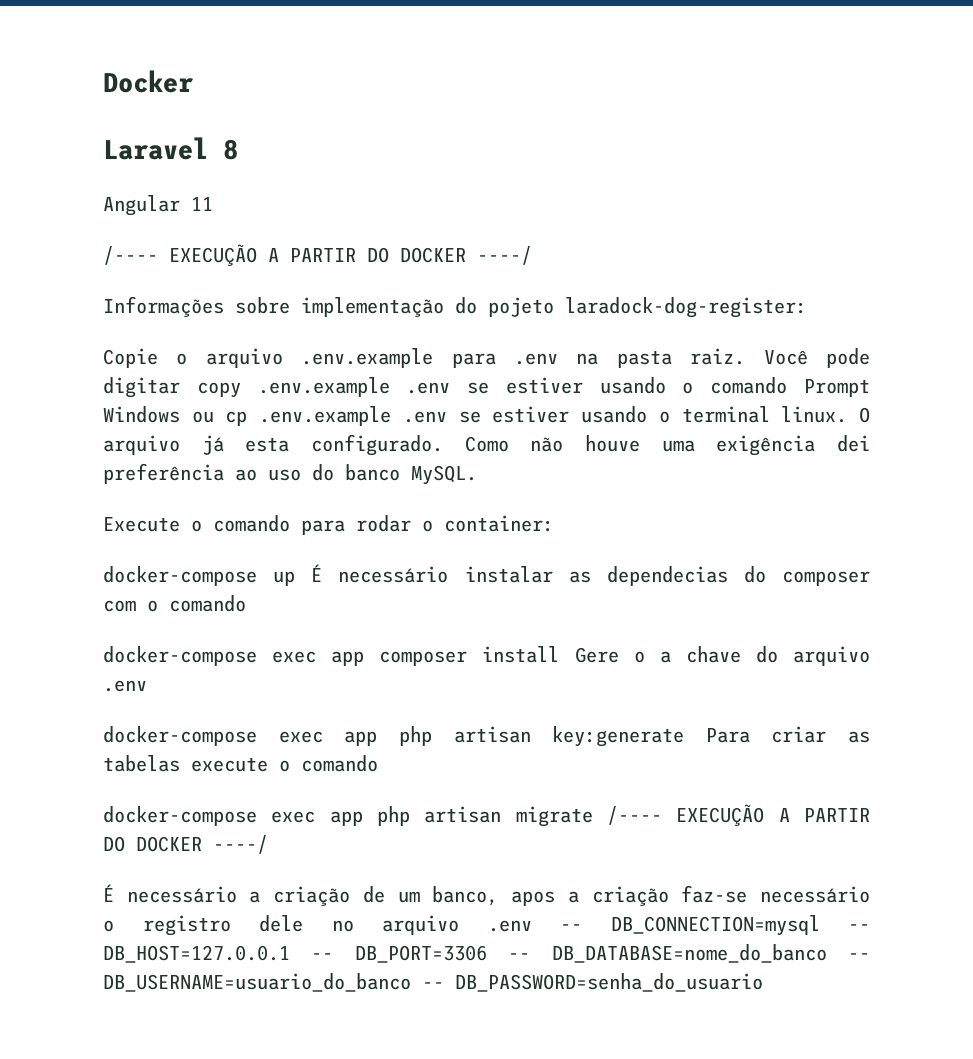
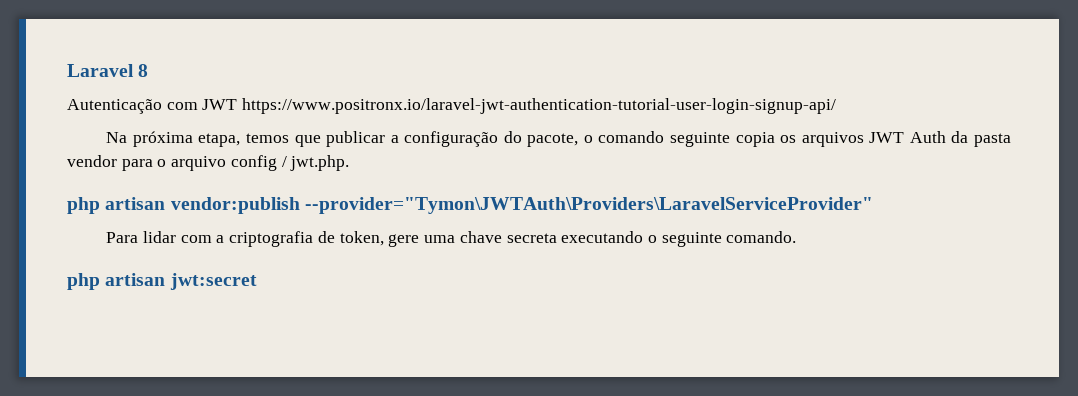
- Docker
- Angular 11
- /---- EXECUÇÃO A PARTIR DO DOCKER ----/
- Informações sobre implementação do pojeto laradock-dog-register:
- Copie o arquivo .env.example para .env na pasta raiz. Você pode digitar copy .env.example .env se estiver usando o comando Prompt Windows ou cp .env.example .env se estiver usando o terminal linux. O arquivo já esta configurado. Como não houve uma exigência dei preferência ao uso do banco MySQL.
- Execute o comando para rodar o container:
- docker-compose up É necessário instalar as dependecias do composer com o comando
- docker-compose exec app composer install Gere o a chave do arquivo .env
- docker-compose exec app php artisan key:generate Para criar as tabelas execute o comando
- docker-compose exec app php artisan migrate /---- EXECUÇÃO A PARTIR DO DOCKER ----/
- É necessário a criação de um banco, apos a criação faz-se necessário o registro dele no arquivo .env -- DB_CONNECTION=mysql -- DB_HOST=127.0.0.1 -- DB_PORT=3306 -- DB_DATABASE=nome_do_banco -- DB_USERNAME=usuario_do_banco -- DB_PASSWORD=senha_do_usuario
+ Autenticação com JWT https://www.positronx.io/laravel-jwt-authentication-tutorial-user-login-signup-api/
+ Na próxima etapa, temos que publicar a configuração do pacote, o comando seguinte copia os arquivos JWT Auth da pasta vendor para o arquivo config / jwt.php.
+ php artisan vendor:publish --provider="Tymon\JWTAuth\Providers\LaravelServiceProvider"
+ Para lidar com a criptografia de token, gere uma chave secreta executando o seguinte comando.
+ php artisan jwt:secret

